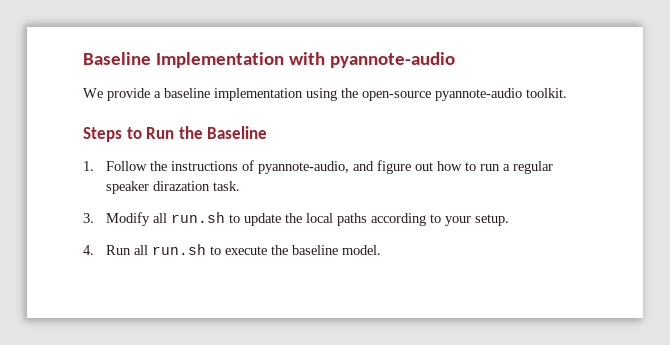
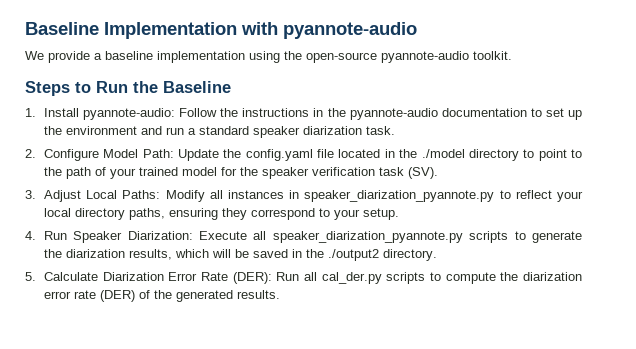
- 1. Follow the instructions of pyannote-audio, and figure out how to run a regular speaker dirazation task.
- 3. Modify all run.sh to update the local paths according to your setup.
+ 1. Install pyannote-audio: Follow the instructions in the pyannote-audio documentation to set up the environment and run a standard speaker diarization task.
+ 2. Configure Model Path: Update the config.yaml file located in the ./model directory to point to the path of your trained model for the speaker verification task (SV).
+ 3. Adjust Local Paths: Modify all instances in speaker_diarization_pyannote.py to reflect your local directory paths, ensuring they correspond to your setup.
- 4. Run all run.sh to execute the baseline model.
+ 4. Run Speaker Diarization: Execute all speaker_diarization_pyannote.py scripts to generate the diarization results, which will be saved in the ./output2 directory.
+ 5. Calculate Diarization Error Rate (DER): Run all cal_der.py scripts to compute the diarization error rate (DER) of the generated results.

